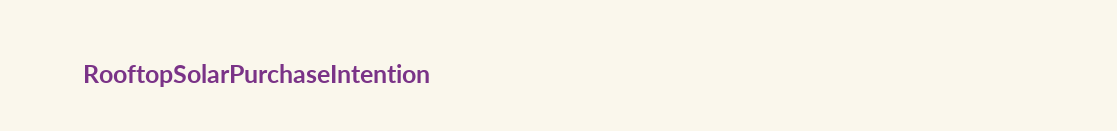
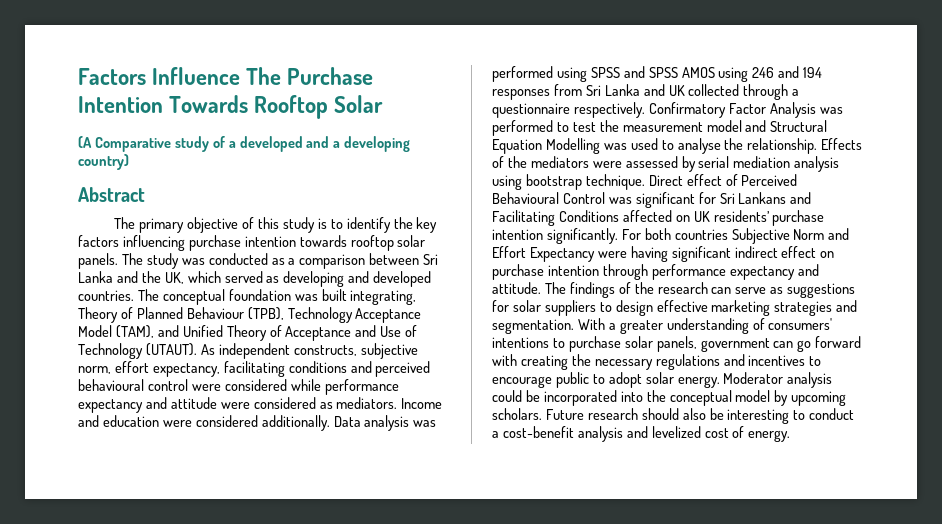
- RooftopSolarPurchaseIntention
+ Factors Influence The Purchase Intention Towards Rooftop Solar
+ (A Comparative study of a developed and a developing country)
+ Abstract
+ The primary objective of this study is to identify the key factors influencing purchase intention towards rooftop solar panels. The study was conducted as a comparison between Sri Lanka and the UK, which served as developing and developed countries. The conceptual foundation was built integrating, Theory of Planned Behaviour (TPB), Technology Acceptance Model (TAM), and Unified Theory of Acceptance and Use of Technology (UTAUT). As independent constructs, subjective norm, effort expectancy, facilitating conditions and perceived behavioural control were considered while performance expectancy and attitude were considered as mediators. Income and education were considered additionally. Data analysis was performed using SPSS and SPSS AMOS using 246 and 194 responses from Sri Lanka and UK collected through a questionnaire respectively. Confirmatory Factor Analysis was performed to test the measurement model and Structural Equation Modelling was used to analyse the relationship. Effects of the mediators were assessed by serial mediation analysis using bootstrap technique. Direct effect of Perceived Behavioural Control was significant for Sri Lankans and Facilitating Conditions affected on UK residents’ purchase intention significantly. For both countries Subjective Norm and Effort Expectancy were having significant indirect effect on purchase intention through performance expectancy and attitude. The findings of the research can serve as suggestions for solar suppliers to design effective marketing strategies and segmentation. With a greater understanding of consumers' intentions to purchase solar panels, government can go forward with creating the necessary regulations and incentives to encourage public to adopt solar energy. Moderator analysis could be incorporated into the conceptual model by upcoming scholars. Future research should also be interesting to conduct a cost-benefit analysis and levelized cost of energy.

